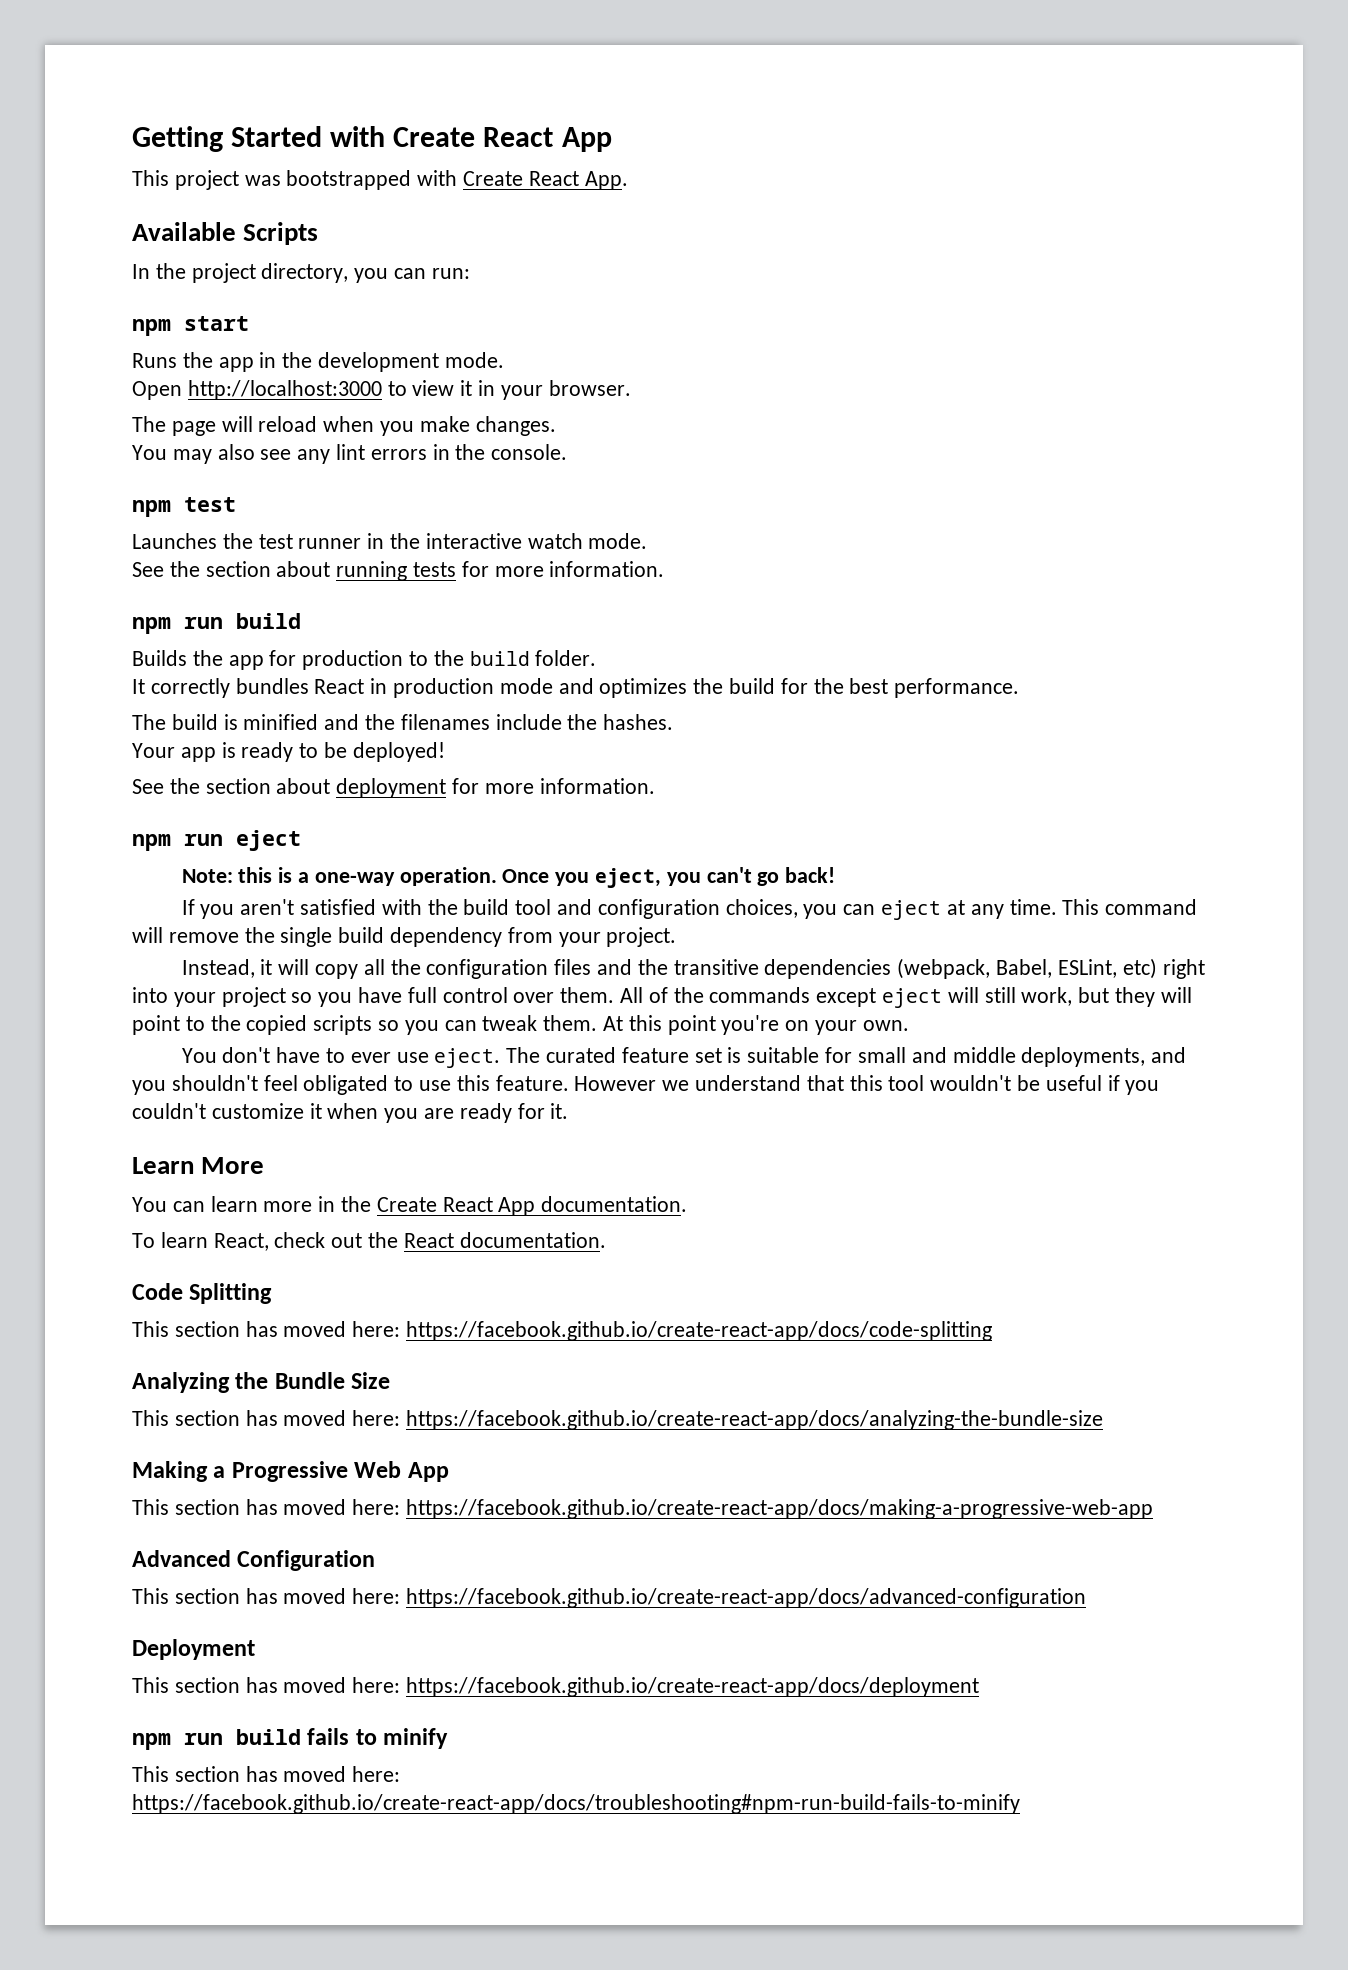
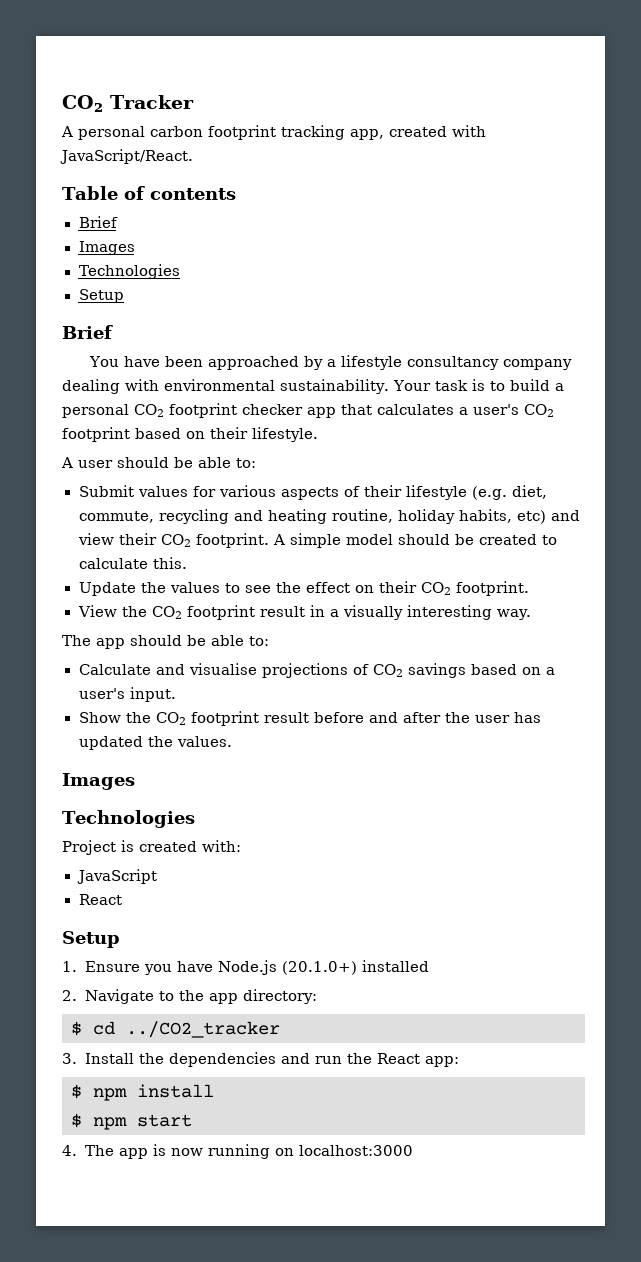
- Getting Started with Create React App
- This project was bootstrapped with Create React App.
- Available Scripts
- In the project directory, you can run:
- npm start
- Runs the app in the development mode.
- Open http://localhost:3000 to view it in your browser.
- The page will reload when you make changes.
- You may also see any lint errors in the console.
- npm test
- Launches the test runner in the interactive watch mode.
- See the section about running tests for more information.
- npm run build
- Builds the app for production to the build folder.
- It correctly bundles React in production mode and optimizes the build for the best performance.
- The build is minified and the filenames include the hashes.
- Your app is ready to be deployed!
- See the section about deployment for more information.
- npm run eject
- Note: this is a one-way operation. Once you eject, you can't go back!
- If you aren't satisfied with the build tool and configuration choices, you can eject at any time. This command will remove the single build dependency from your project.
- Instead, it will copy all the configuration files and the transitive dependencies (webpack, Babel, ESLint, etc) right into your project so you have full control over them. All of the commands except eject will still work, but they will point to the copied scripts so you can tweak them. At this point you're on your own.
- You don't have to ever use eject. The curated feature set is suitable for small and middle deployments, and you shouldn't feel obligated to use this feature. However we understand that this tool wouldn't be useful if you couldn't customize it when you are ready for it.
- Learn More
- You can learn more in the Create React App documentation.
- To learn React, check out the React documentation.
- Code Splitting
- This section has moved here: https://facebook.github.io/create-react-app/docs/code-splitting
- Analyzing the Bundle Size
- This section has moved here: https://facebook.github.io/create-react-app/docs/analyzing-the-bundle-size
- Making a Progressive Web App
- This section has moved here: https://facebook.github.io/create-react-app/docs/making-a-progressive-web-app
- Advanced Configuration
- This section has moved here: https://facebook.github.io/create-react-app/docs/advanced-configuration
- Deployment
- This section has moved here: https://facebook.github.io/create-react-app/docs/deployment
- npm run build fails to minify
- This section has moved here: https://facebook.github.io/create-react-app/docs/troubleshooting#npm-run-build-fails-to-minify
+ CO2 Tracker
+ A personal carbon footprint tracking app, created with JavaScript/React.
+ Table of contents
+ Brief
+ Images
+ Technologies
+ Setup
+ Brief
+ You have been approached by a lifestyle consultancy company dealing with environmental sustainability. Your task is to build a personal CO2 footprint checker app that calculates a user's CO2 footprint based on their lifestyle.
+ A user should be able to:
+ Submit values for various aspects of their lifestyle (e.g. diet, commute, recycling and heating routine, holiday habits, etc) and view their CO2 footprint. A simple model should be created to calculate this.
+ Update the values to see the effect on their CO2 footprint.
+ View the CO2 footprint result in a visually interesting way.
+ The app should be able to:
+ Calculate and visualise projections of CO2 savings based on a user's input.
+ Show the CO2 footprint result before and after the user has updated the values.
+ Images
+ Technologies
+ Project is created with:
+ JavaScript
+ React
+ Setup
+ 1. Ensure you have Node.js (20.1.0+) installed
+ 2. Navigate to the app directory:
+ $ cd ../CO2_tracker
+ 3. Install the dependencies and run the React app:
+ $ npm install
+ $ npm start
+ 4. The app is now running on localhost:3000

